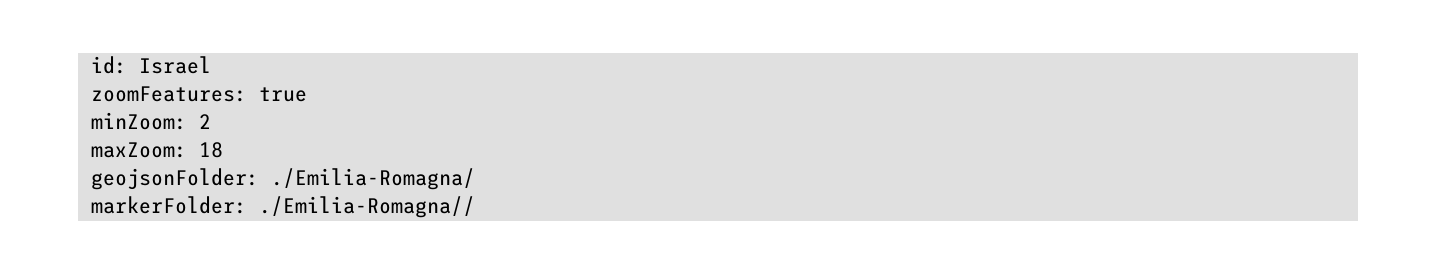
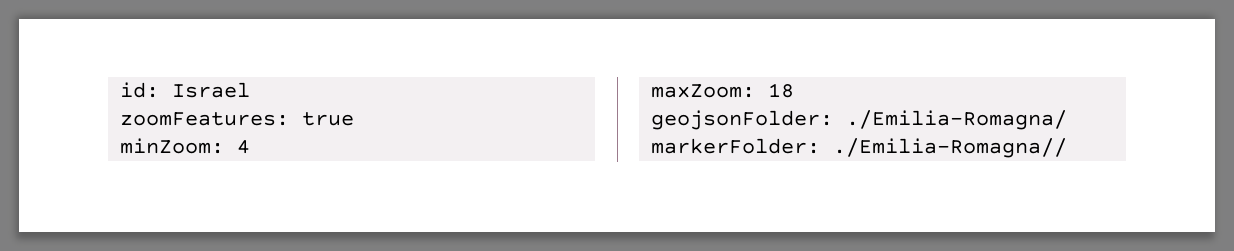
- minZoom: 2
+ minZoom: 4

